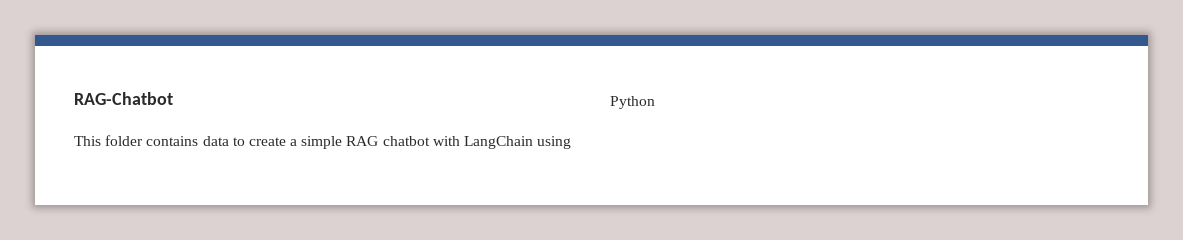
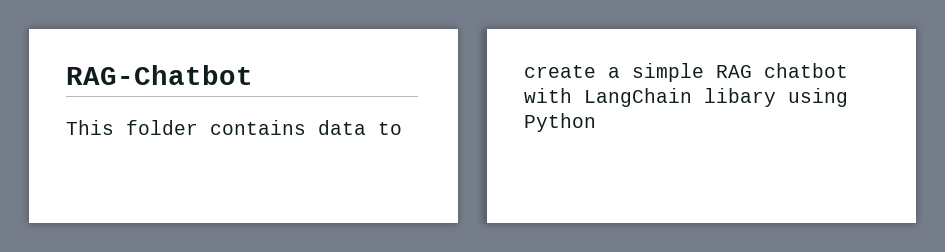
- This folder contains data to create a simple RAG chatbot with LangChain using Python
+ This folder contains data to create a simple RAG chatbot with LangChain libary using Python

